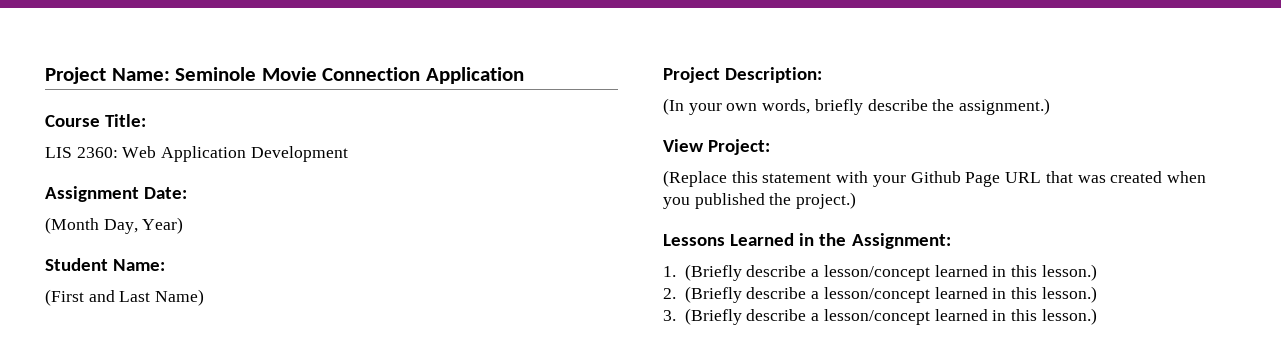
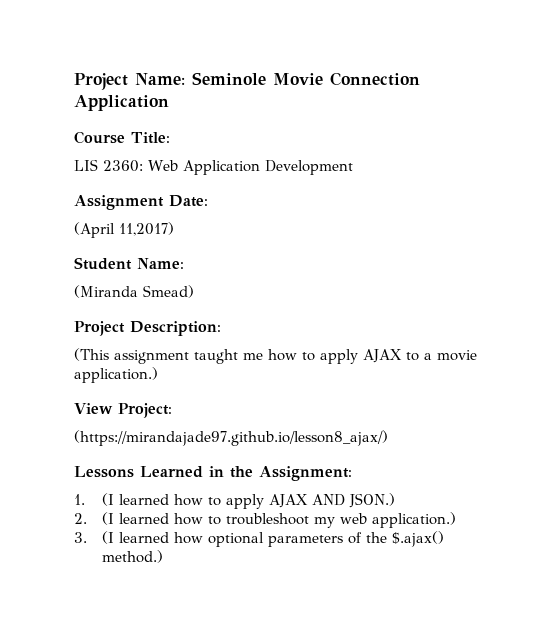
- (Month Day, Year)
+ (April 11,2017)
- (First and Last Name)
+ (Miranda Smead)
  Project Description:
- (In your own words, briefly describe the assignment.)
+ (This assignment taught me how to apply AJAX to a movie application.)
  View Project:
- (Replace this statement with your Github Page URL that was created when you published the project.)
+ (https://mirandajade97.github.io/lesson8_ajax/)
- 1. (Briefly describe a lesson/concept learned in this lesson.)
- 2. (Briefly describe a lesson/concept learned in this lesson.)
- 3. (Briefly describe a lesson/concept learned in this lesson.)
+ 1. (I learned how to apply AJAX AND JSON.)
+ 2. (I learned how to troubleshoot my web application.)
+ 3. (I learned how optional parameters of the $.ajax() method.)

